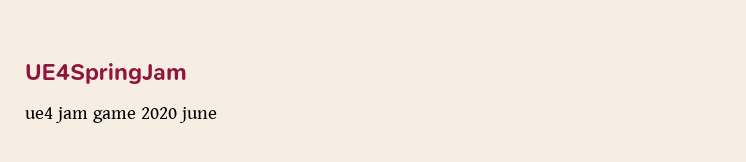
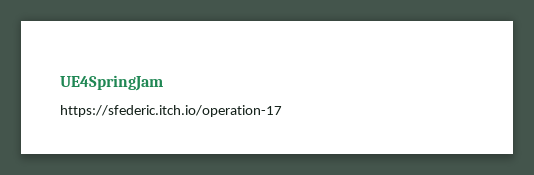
- ue4 jam game 2020 june
+ https://sfederic.itch.io/operation-17

